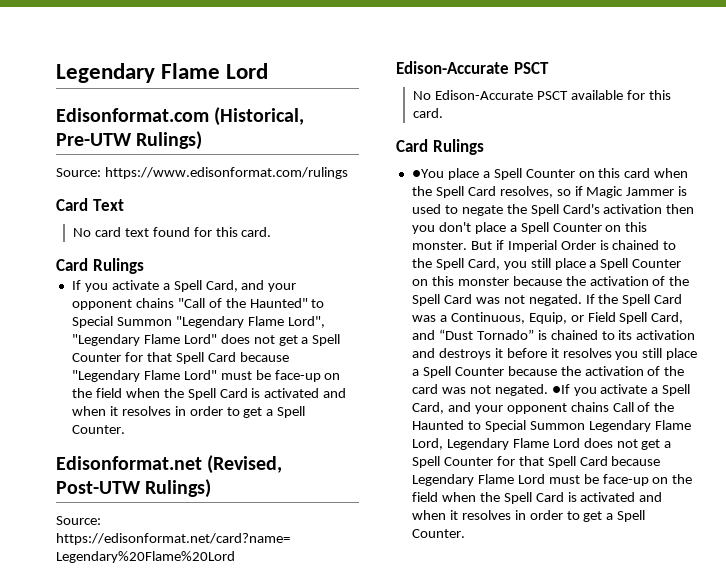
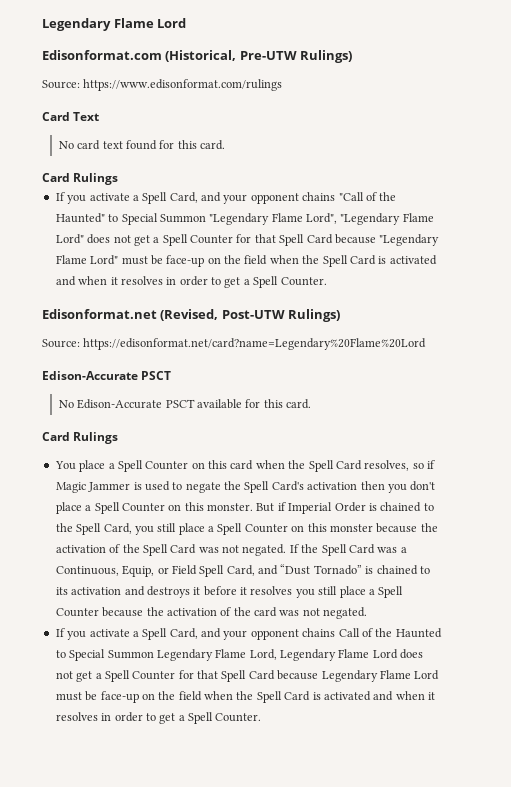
- ●You place a Spell Counter on this card when the Spell Card resolves, so if Magic Jammer is used to negate the Spell Card's activation then you don't place a Spell Counter on this monster.
+ You place a Spell Counter on this card when the Spell Card resolves, so if Magic Jammer is used to negate the Spell Card's activation then you don't place a Spell Counter on this monster.
- If the Spell Card was a Continuous, Equip, or Field Spell Card, and “Dust Tornado” is chained to its activation and destroys it before it resolves you still place a Spell Counter because the activation of the card was not negated. ●If you activate a Spell Card, and your opponent chains Call of the Haunted to Special Summon Legendary Flame Lord, Legendary Flame Lord does not get a Spell Counter for that Spell Card because Legendary Flame Lord must be face-up on the field when the Spell Card is activated and when it resolves in order to get a Spell Counter.
+ If the Spell Card was a Continuous, Equip, or Field Spell Card, and “Dust Tornado” is chained to its activation and destroys it before it resolves you still place a Spell Counter because the activation of the card was not negated.
+ If you activate a Spell Card, and your opponent chains Call of the Haunted to Special Summon Legendary Flame Lord, Legendary Flame Lord does not get a Spell Counter for that Spell Card because Legendary Flame Lord must be face-up on the field when the Spell Card is activated and when it resolves in order to get a Spell Counter.

